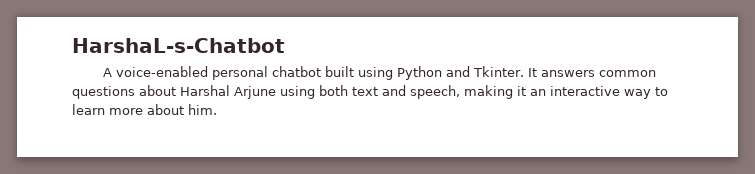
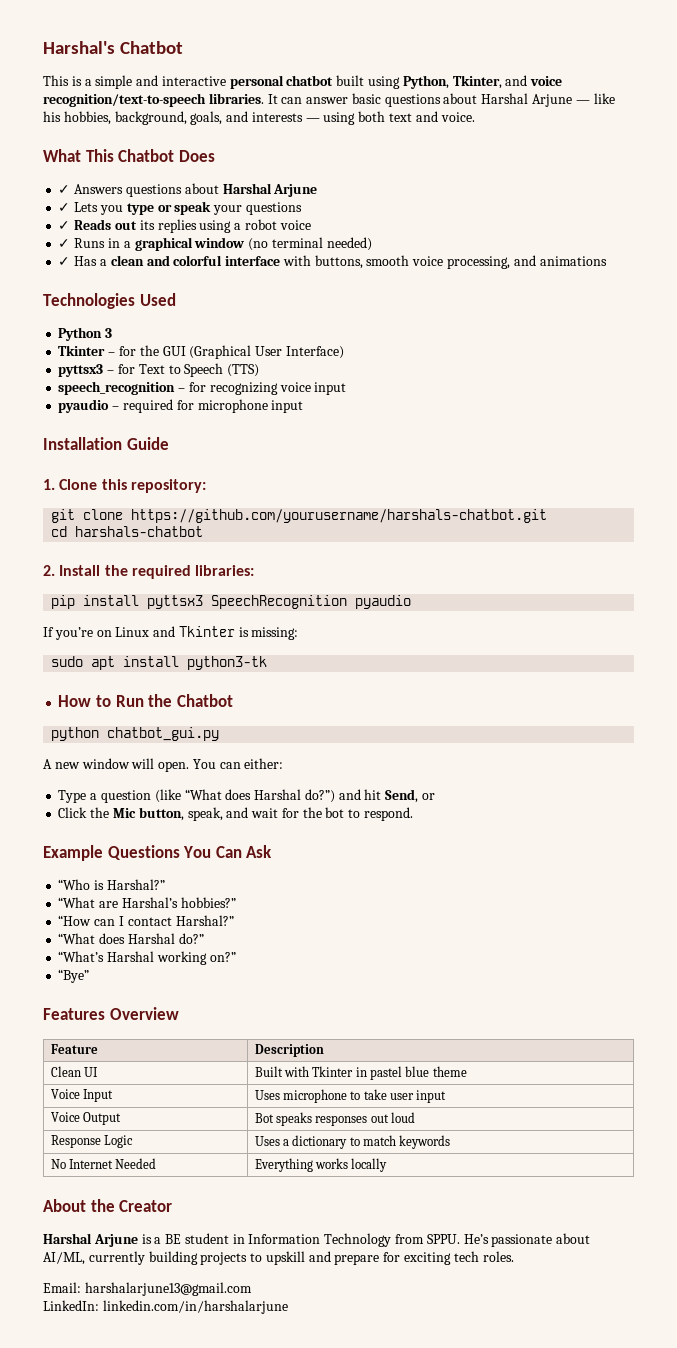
- HarshaL-s-Chatbot
- A voice-enabled personal chatbot built using Python and Tkinter. It answers common questions about Harshal Arjune using both text and speech, making it an interactive way to learn more about him.
+ Harshal's Chatbot
+ This is a simple and interactive personal chatbot built using Python, Tkinter, and voice recognition/text-to-speech libraries. It can answer basic questions about Harshal Arjune — like his hobbies, background, goals, and interests — using both text and voice.
+ What This Chatbot Does
+ ✓ Answers questions about Harshal Arjune
+ ✓ Lets you type or speak your questions
+ ✓ Reads out its replies using a robot voice
+ ✓ Runs in a graphical window (no terminal needed)
+ ✓ Has a clean and colorful interface with buttons, smooth voice processing, and animations
+ Technologies Used
+ Python 3
+ Tkinter – for the GUI (Graphical User Interface)
+ pyttsx3 – for Text to Speech (TTS)
+ speech_recognition – for recognizing voice input
+ pyaudio – required for microphone input
+ Installation Guide
+ 1. Clone this repository:
+ git clone https://github.com/yourusername/harshals-chatbot.git
+ cd harshals-chatbot
+ 2. Install the required libraries:
+ pip install pyttsx3 SpeechRecognition pyaudio
+ If you’re on Linux and Tkinter is missing:
+ sudo apt install python3-tk
+ How to Run the Chatbot
+ python chatbot_gui.py
+ A new window will open. You can either:
+ Type a question (like “What does Harshal do?”) and hit Send, or
+ Click the Mic button, speak, and wait for the bot to respond.
+ Example Questions You Can Ask
+ “Who is Harshal?”
+ “What are Harshal’s hobbies?”
+ “How can I contact Harshal?”
+ “What does Harshal do?”
+ “What’s Harshal working on?”
+ “Bye”
+ Features Overview
+ Feature | Description
+ Clean UI | Built with Tkinter in pastel blue theme
+ Voice Input | Uses microphone to take user input
+ Voice Output | Bot speaks responses out loud
+ Response Logic | Uses a dictionary to match keywords
+ No Internet Needed | Everything works locally
+ About the Creator
+ Harshal Arjune is a BE student in Information Technology from SPPU. He’s passionate about AI/ML, currently building projects to upskill and prepare for exciting tech roles.
+ Email: harshalarjune13@gmail.com
+ LinkedIn: linkedin.com/in/harshalarjune

